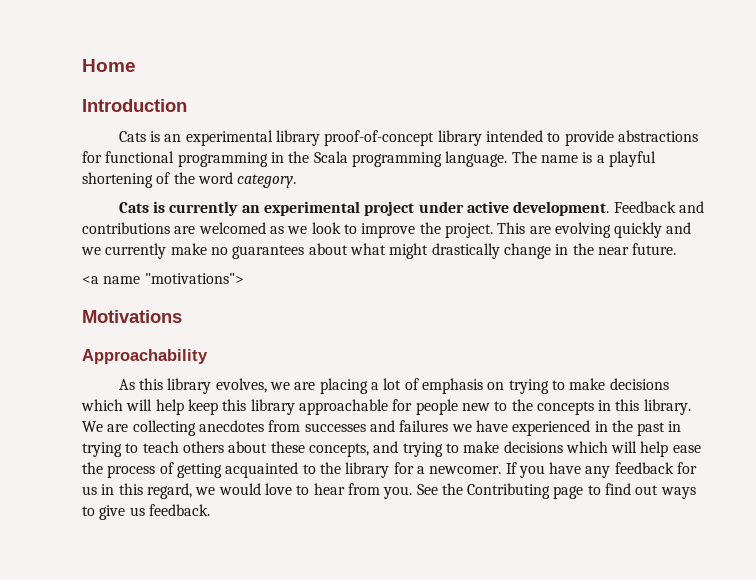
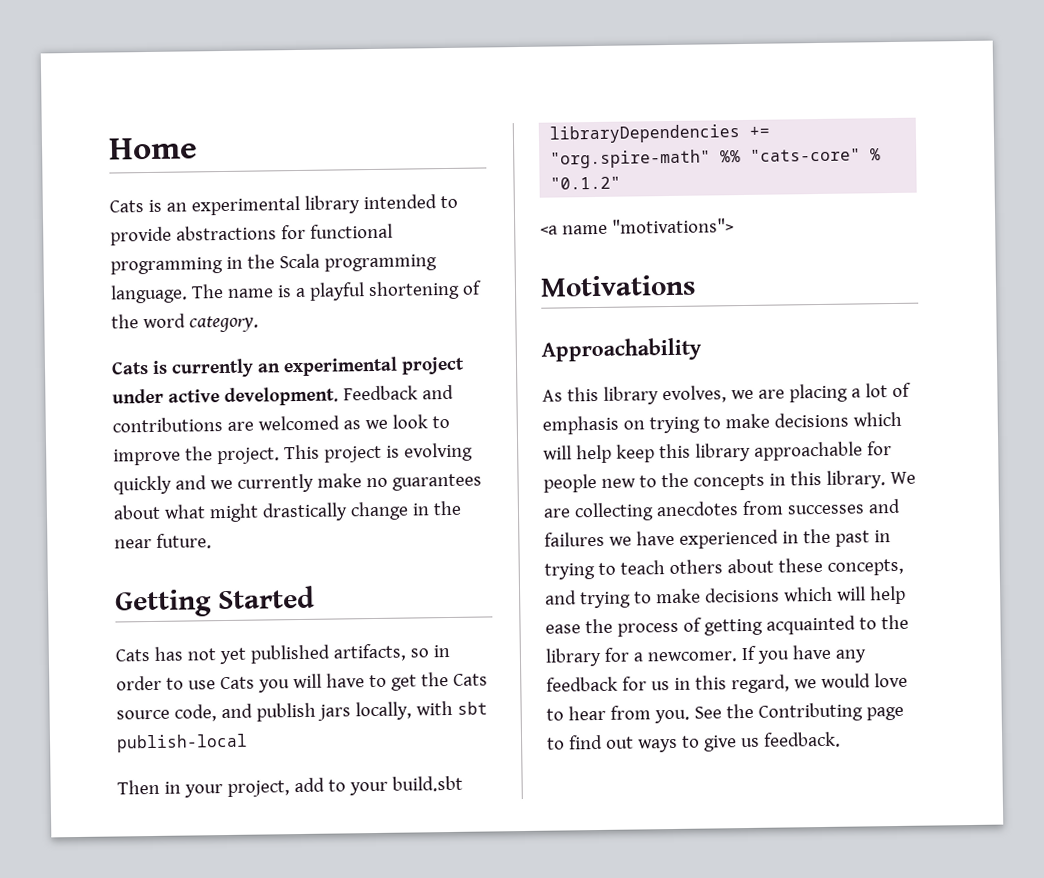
- Introduction
- Cats is an experimental library proof-of-concept library intended to provide abstractions for functional programming in the Scala programming language.
+ Cats is an experimental library intended to provide abstractions for functional programming in the Scala programming language.
- This are evolving quickly and we currently make no guarantees about what might drastically change in the near future.
+ This project is evolving quickly and we currently make no guarantees about what might drastically change in the near future.
+ Getting Started
+ Cats has not yet published artifacts, so in order to use Cats you will have to get the Cats source code, and publish jars locally, with sbt publish-local
+ Then in your project, add to your build.sbt
+ libraryDependencies += "org.spire-math" %% "cats-core" % "0.1.2"

